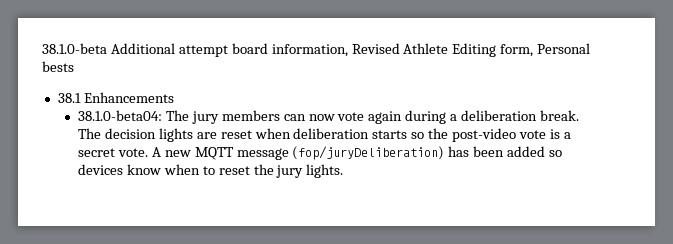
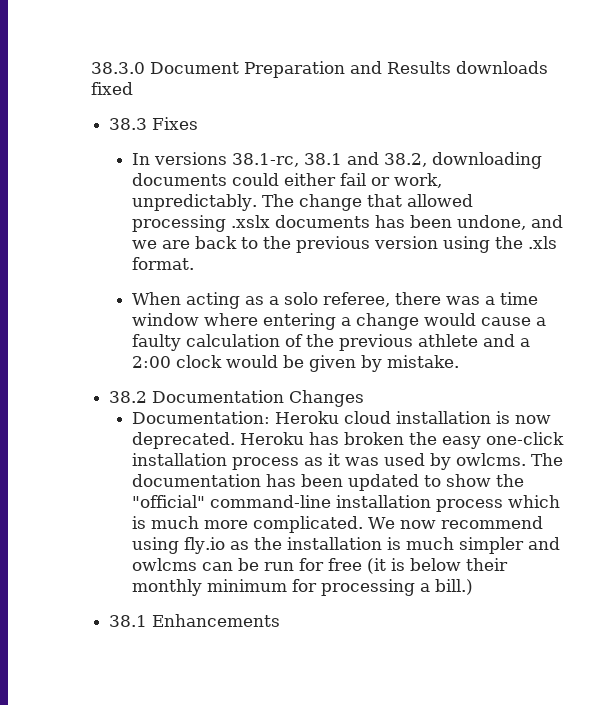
- 38.1.0-beta Additional attempt board information, Revised Athlete Editing form, Personal bests
+ 38.3.0 Document Preparation and Results downloads fixed
+ 38.3 Fixes
+ In versions 38.1-rc, 38.1 and 38.2, downloading documents could either fail or work, unpredictably. The change that allowed processing .xslx documents has been undone, and we are back to the previous version using the .xls format.
+ When acting as a solo referee, there was a time window where entering a change would cause a faulty calculation of the previous athlete and a 2:00 clock would be given by mistake.
+ 38.2 Documentation Changes
+ Documentation: Heroku cloud installation is now deprecated. Heroku has broken the easy one-click installation process as it was used by owlcms. The documentation has been updated to show the "official" command-line installation process which is much more complicated. We now recommend using fly.io as the installation is much simpler and owlcms can be run for free (it is below their monthly minimum for processing a bill.)
  38.1 Enhancements
- 38.1.0-beta04: The jury members can now vote again during a deliberation break. The decision lights are reset when deliberation starts so the post-video vote is a secret vote. A new MQTT message (fop/juryDeliberation) has been added so devices know when to reset the jury lights.

